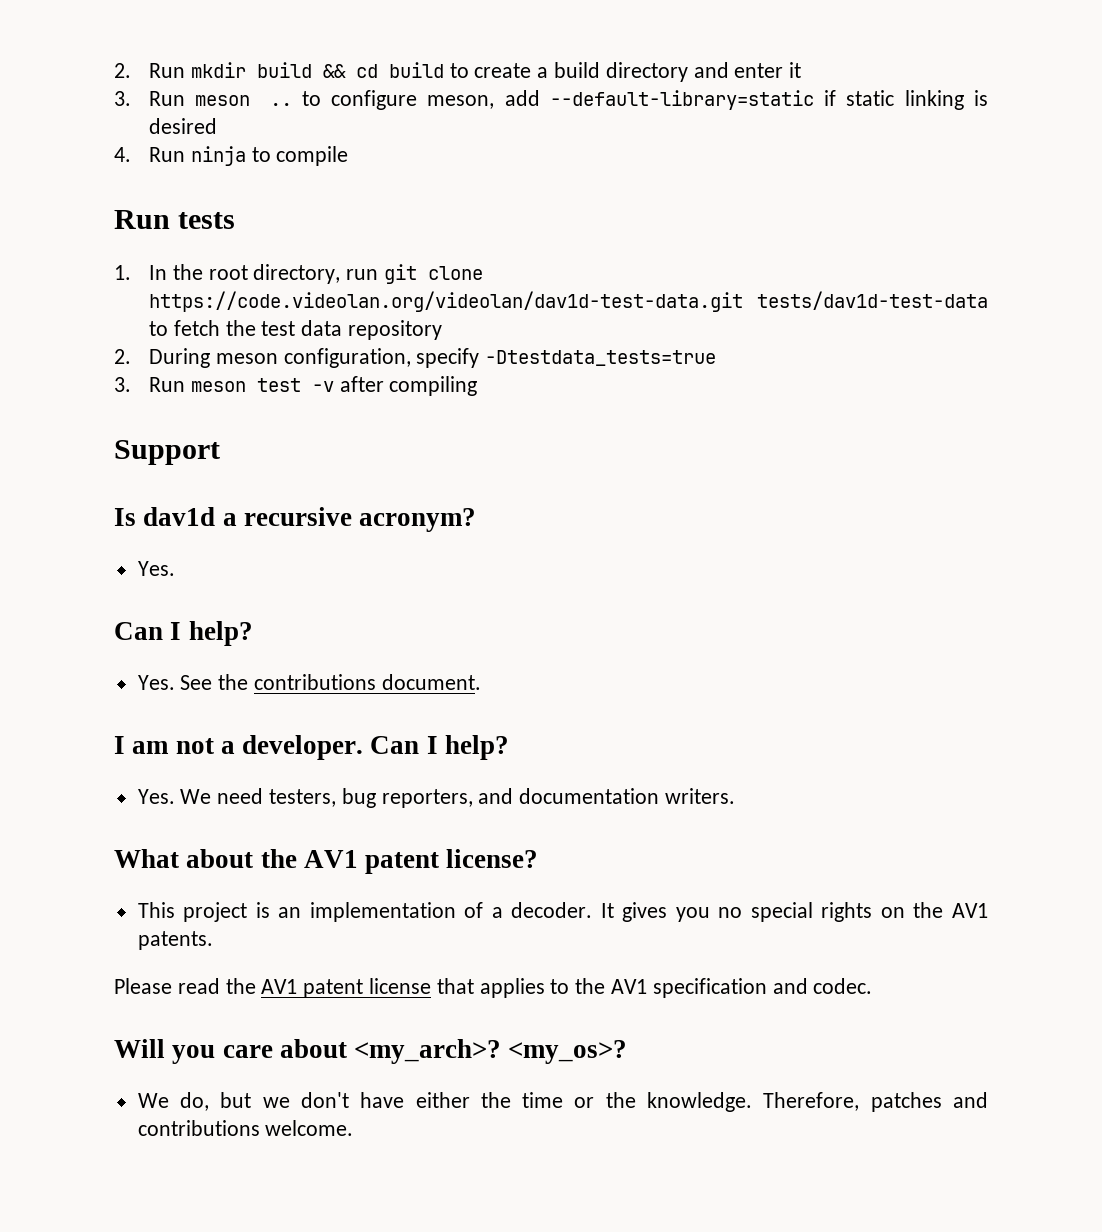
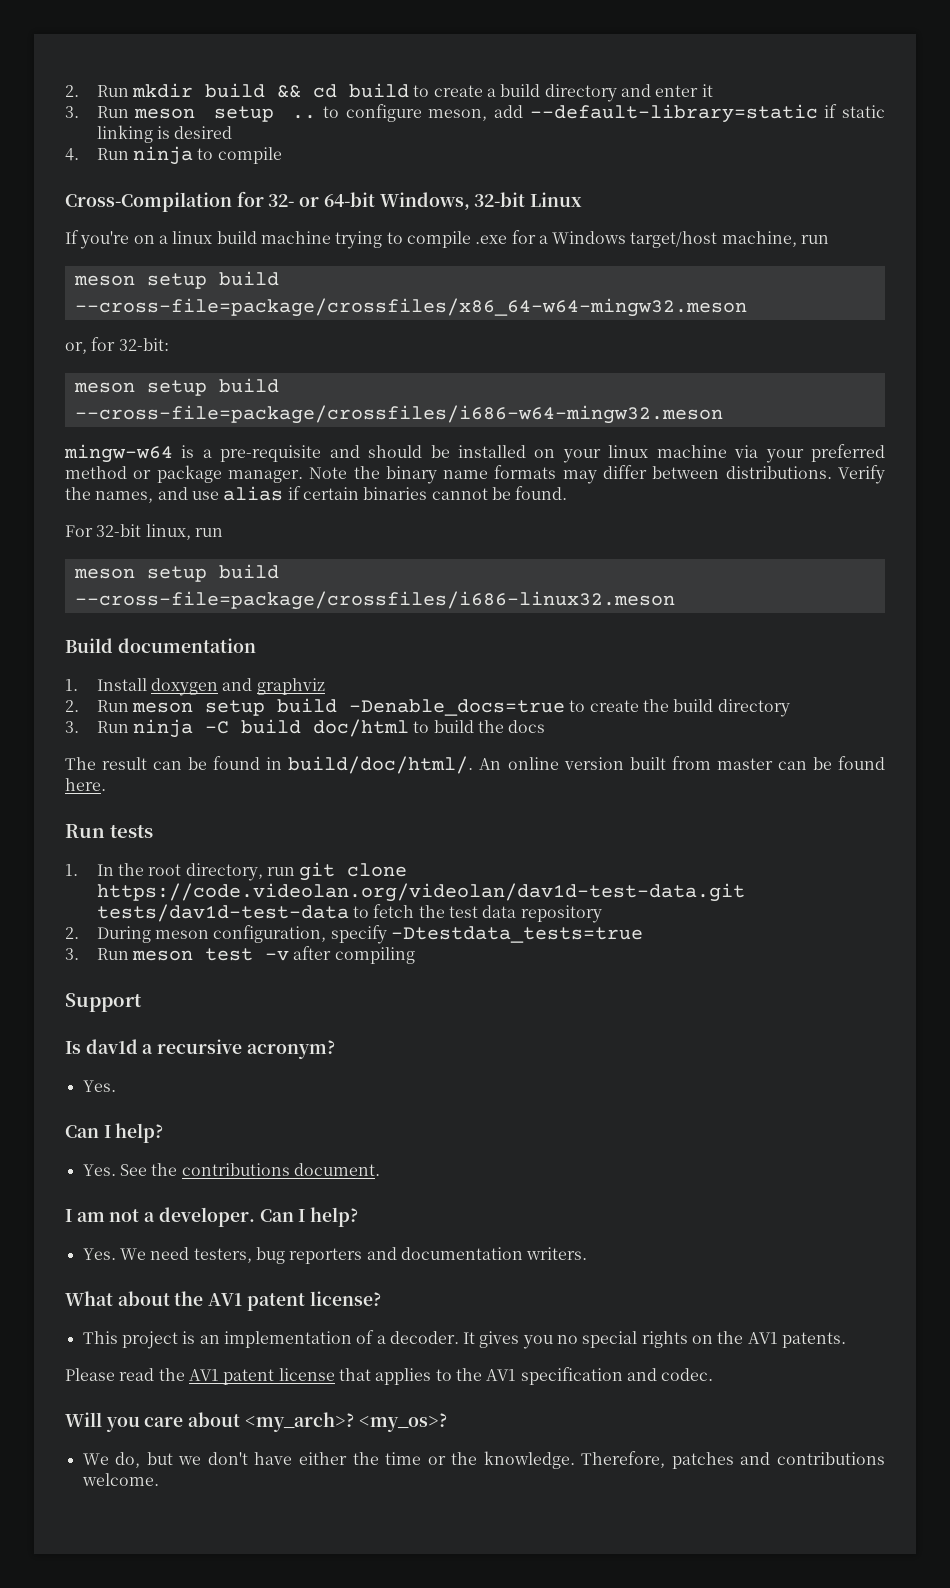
- 3. Run meson .. to configure meson, add --default-library=static if static linking is desired
+ 3. Run meson setup .. to configure meson, add --default-library=static if static linking is desired
+ Cross-Compilation for 32- or 64-bit Windows, 32-bit Linux
+ If you're on a linux build machine trying to compile .exe for a Windows target/host machine, run
+ meson setup build --cross-file=package/crossfiles/x86_64-w64-mingw32.meson
+ or, for 32-bit:
+ meson setup build --cross-file=package/crossfiles/i686-w64-mingw32.meson
+ mingw-w64 is a pre-requisite and should be installed on your linux machine via your preferred method or package manager. Note the binary name formats may differ between distributions. Verify the names, and use alias if certain binaries cannot be found.
+ For 32-bit linux, run
+ meson setup build --cross-file=package/crossfiles/i686-linux32.meson
+ Build documentation
+ 1. Install doxygen and graphviz
+ 2. Run meson setup build -Denable_docs=true to create the build directory
+ 3. Run ninja -C build doc/html to build the docs
+ The result can be found in build/doc/html/. An online version built from master can be found here.
- Yes. We need testers, bug reporters, and documentation writers.
+ Yes. We need testers, bug reporters and documentation writers.

